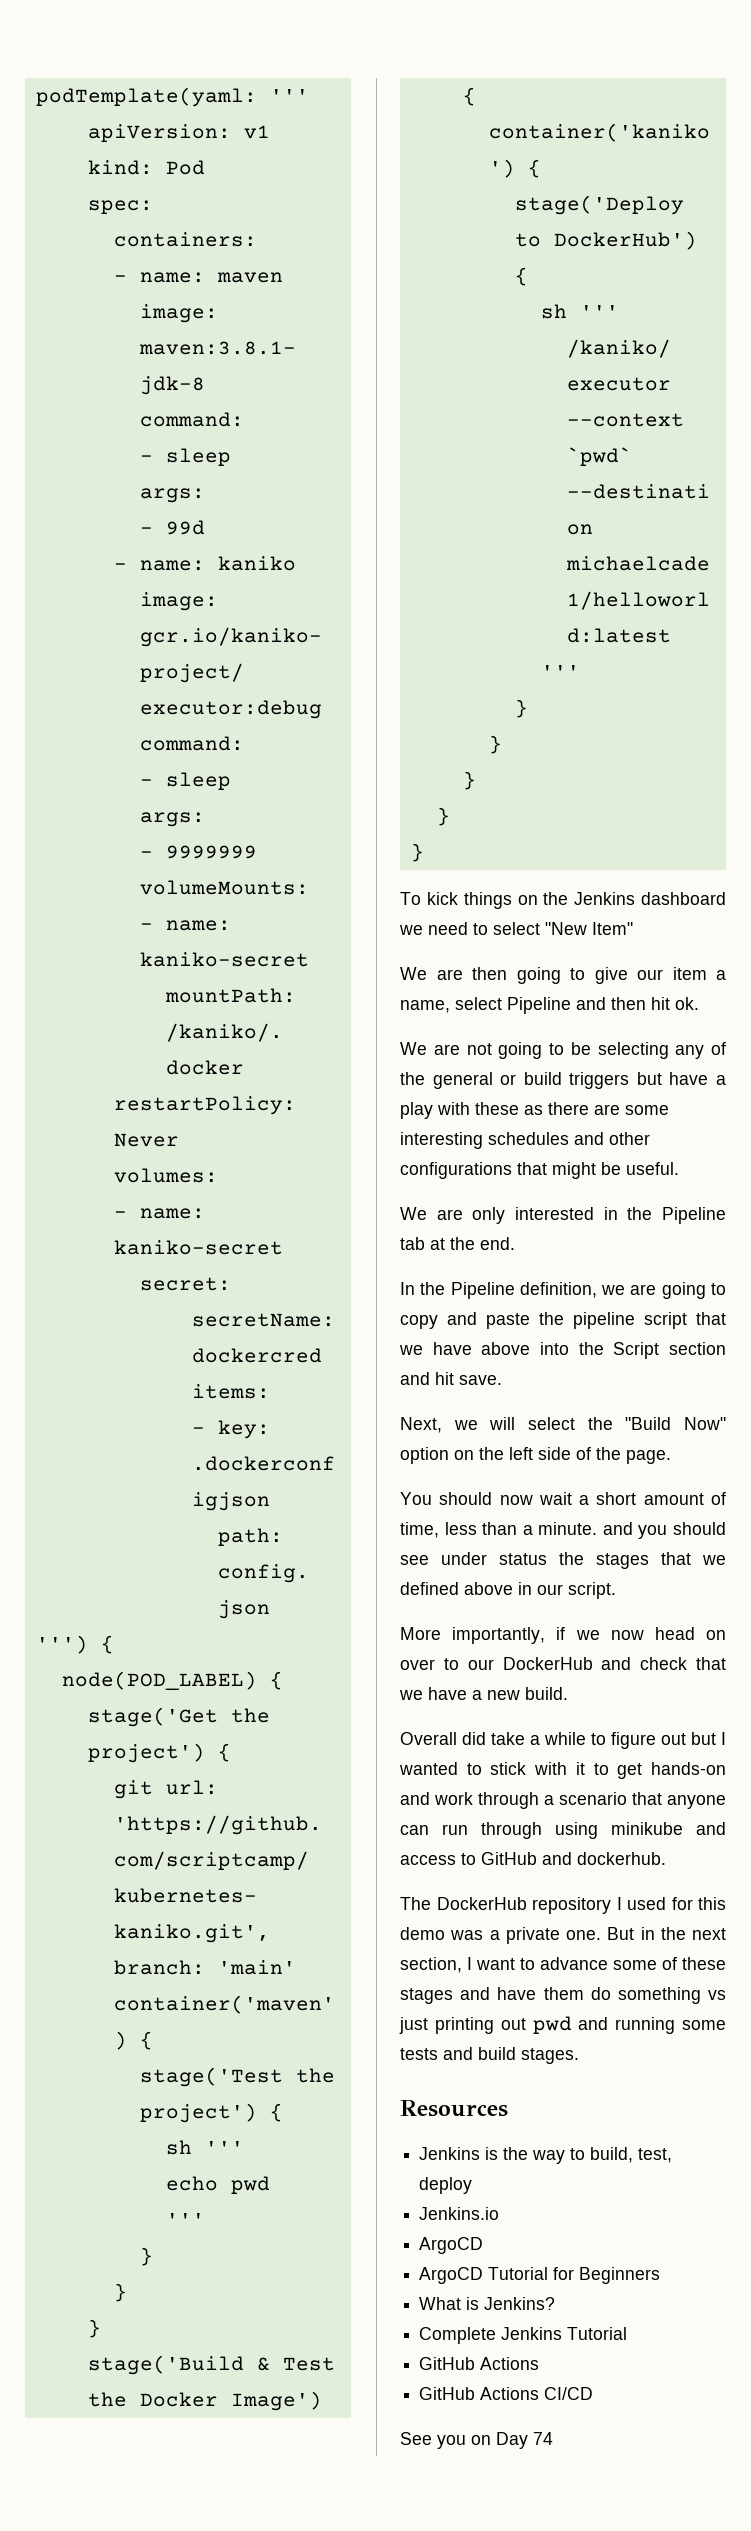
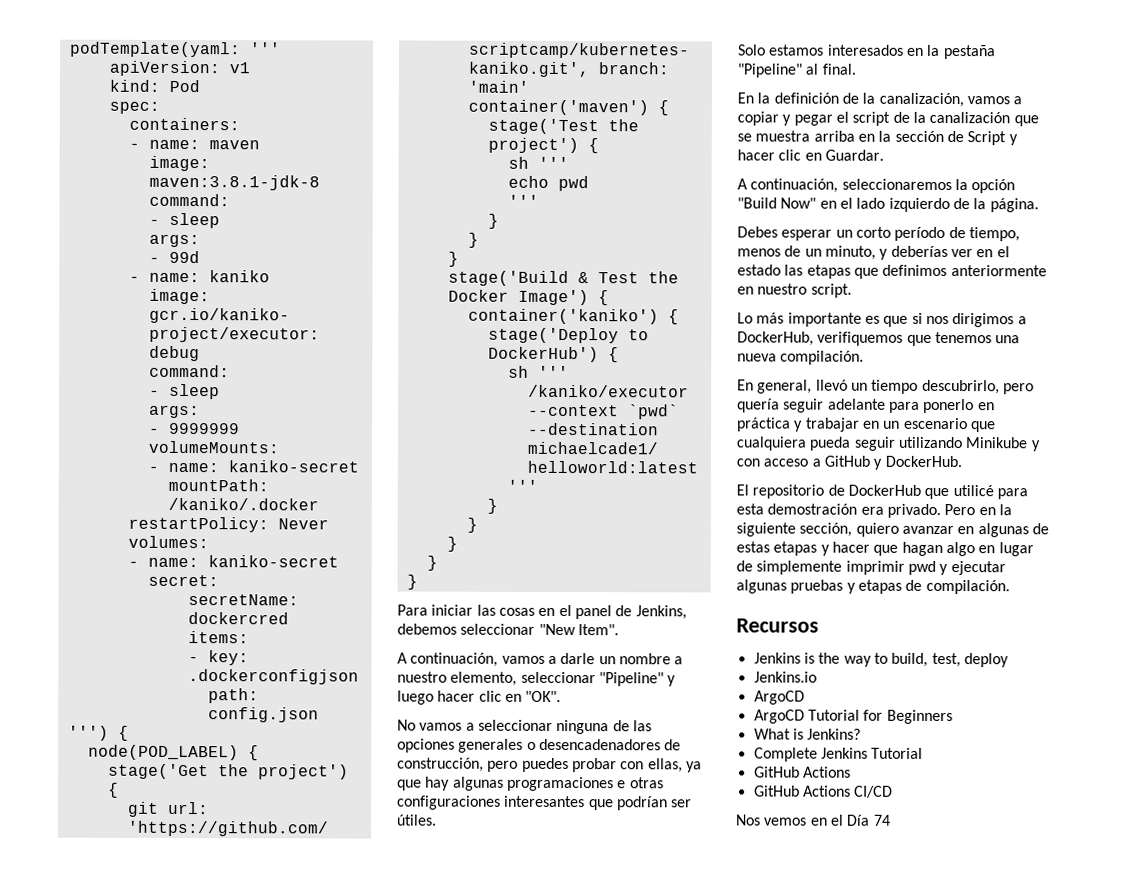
- To kick things on the Jenkins dashboard we need to select "New Item"
- We are then going to give our item a name, select Pipeline and then hit ok.
- We are not going to be selecting any of the general or build triggers but have a play with these as there are some interesting schedules and other configurations that might be useful.
- We are only interested in the Pipeline tab at the end.
- In the Pipeline definition, we are going to copy and paste the pipeline script that we have above into the Script section and hit save.
- Next, we will select the "Build Now" option on the left side of the page.
- You should now wait a short amount of time, less than a minute. and you should see under status the stages that we defined above in our script.
- More importantly, if we now head on over to our DockerHub and check that we have a new build.
- Overall did take a while to figure out but I wanted to stick with it to get hands-on and work through a scenario that anyone can run through using minikube and access to GitHub and dockerhub.
- The DockerHub repository I used for this demo was a private one. But in the next section, I want to advance some of these stages and have them do something vs just printing out pwd and running some tests and build stages.
- Resources
+ Para iniciar las cosas en el panel de Jenkins, debemos seleccionar "New Item".
+ A continuación, vamos a darle un nombre a nuestro elemento, seleccionar "Pipeline" y luego hacer clic en "OK".
+ No vamos a seleccionar ninguna de las opciones generales o desencadenadores de construcción, pero puedes probar con ellas, ya que hay algunas programaciones e otras configuraciones interesantes que podrían ser útiles.
+ Solo estamos interesados en la pestaña "Pipeline" al final.
+ En la definición de la canalización, vamos a copiar y pegar el script de la canalización que se muestra arriba en la sección de Script y hacer clic en Guardar.
+ A continuación, seleccionaremos la opción "Build Now" en el lado izquierdo de la página.
+ Debes esperar un corto período de tiempo, menos de un minuto, y deberías ver en el estado las etapas que definimos anteriormente en nuestro script.
+ Lo más importante es que si nos dirigimos a DockerHub, verifiquemos que tenemos una nueva compilación.
+ En general, llevó un tiempo descubrirlo, pero quería seguir adelante para ponerlo en práctica y trabajar en un escenario que cualquiera pueda seguir utilizando Minikube y con acceso a GitHub y DockerHub.
+ El repositorio de DockerHub que utilicé para esta demostración era privado. Pero en la siguiente sección, quiero avanzar en algunas de estas etapas y hacer que hagan algo en lugar de simplemente imprimir pwd y ejecutar algunas pruebas y etapas de compilación.
+ Recursos
- See you on Day 74
+ Nos vemos en el Día 74

